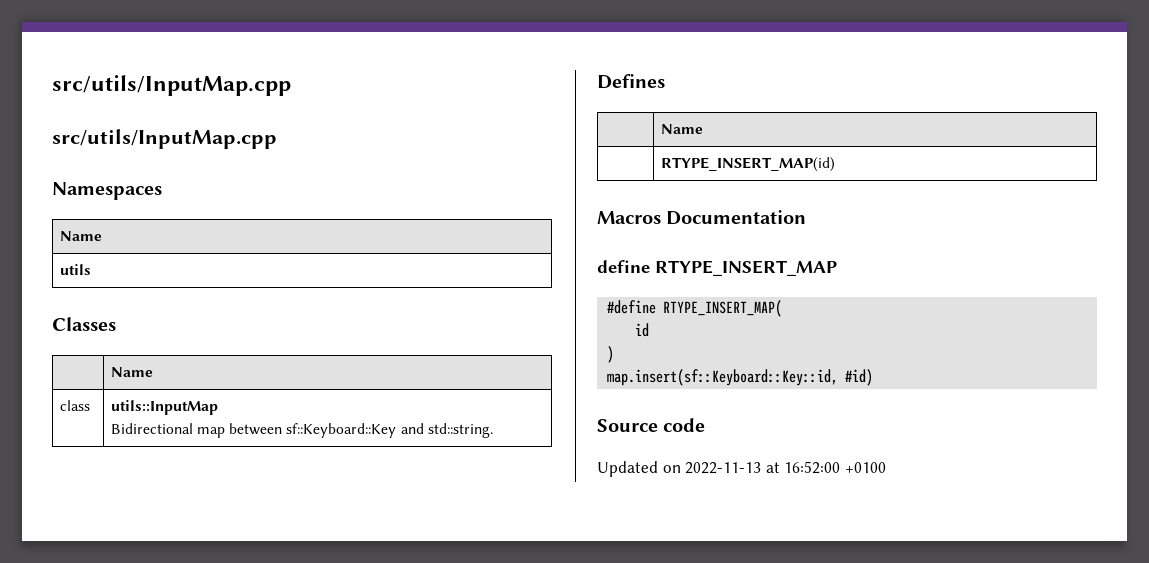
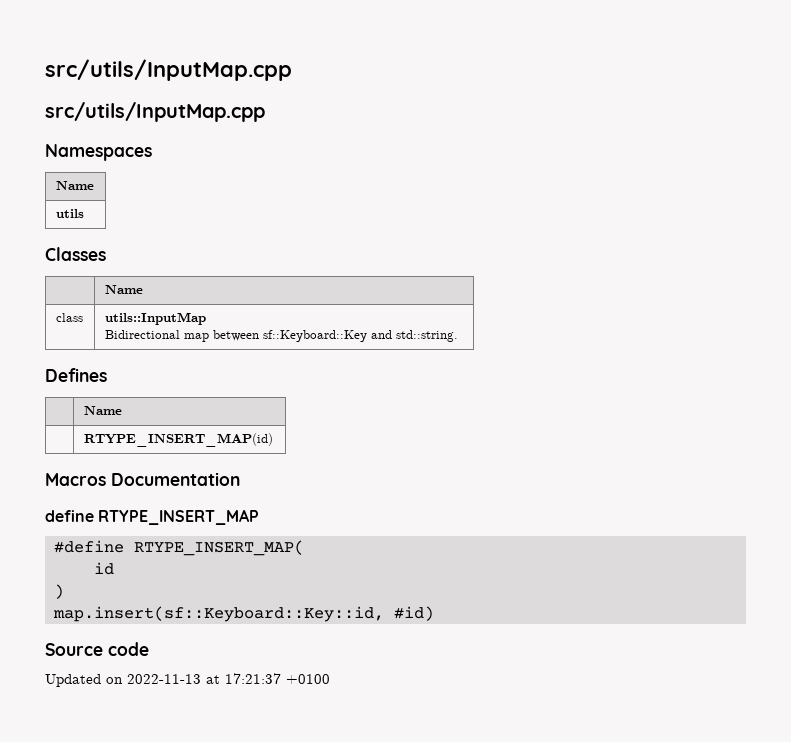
- Updated on 2022-11-13 at 16:52:00 +0100
+ Updated on 2022-11-13 at 17:21:37 +0100

